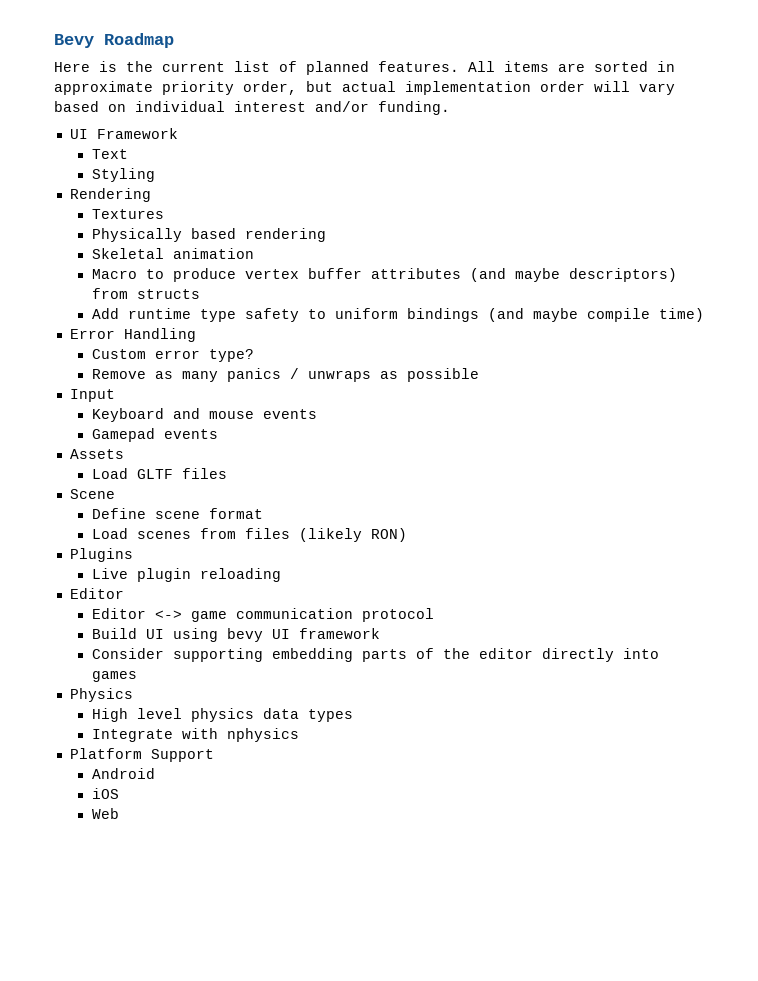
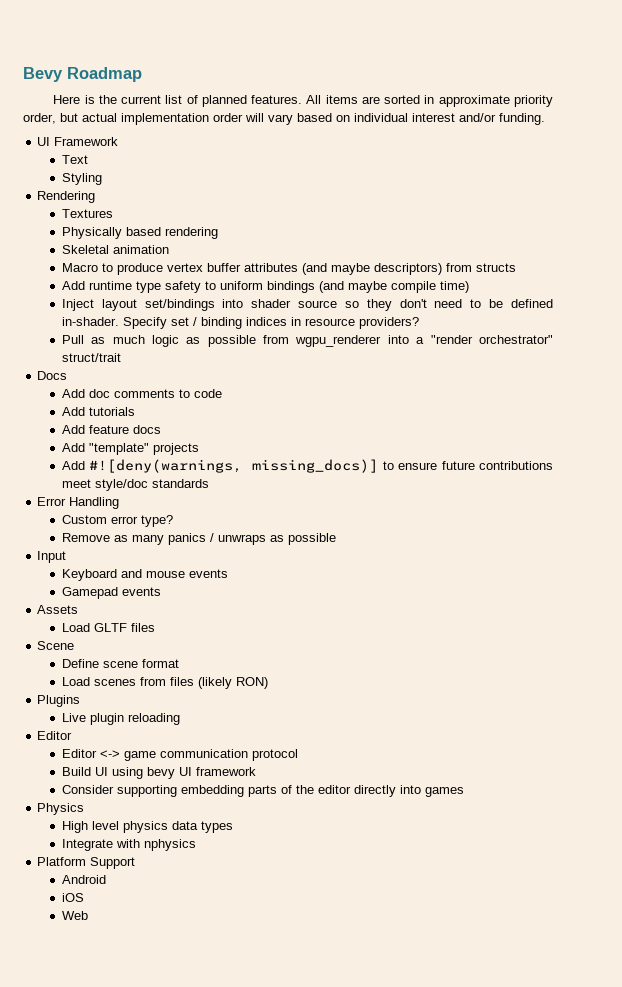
+ Inject layout set/bindings into shader source so they don't need to be defined in-shader. Specify set / binding indices in resource providers?
+ Pull as much logic as possible from wgpu_renderer into a "render orchestrator" struct/trait
+ Docs
+ Add doc comments to code
+ Add tutorials
+ Add feature docs
+ Add "template" projects
+ Add #![deny(warnings, missing_docs)] to ensure future contributions meet style/doc standards

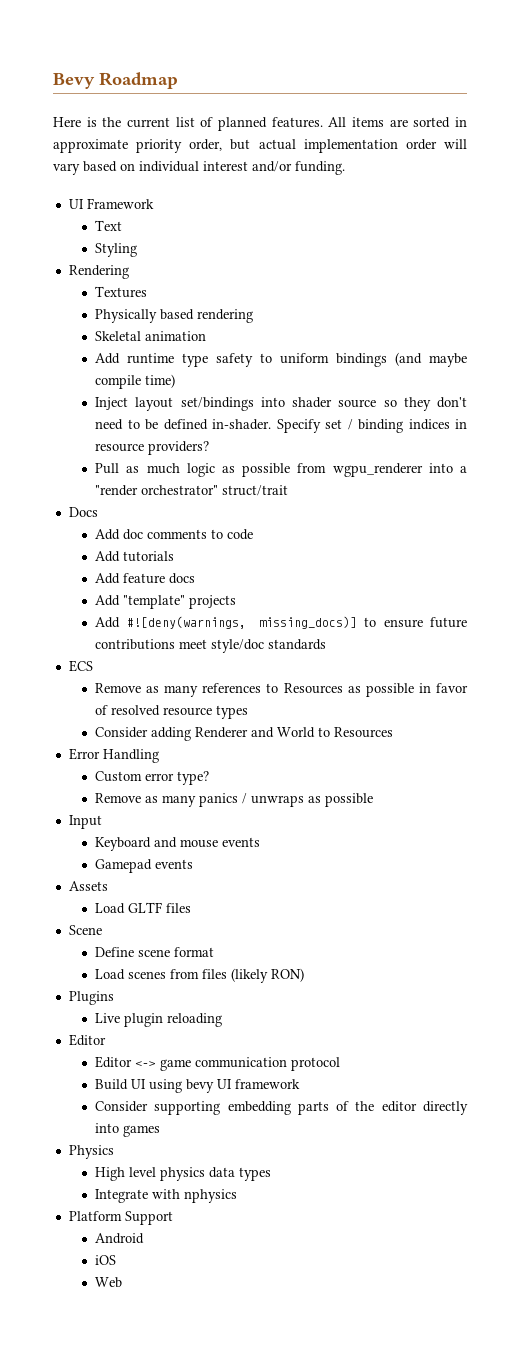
- Macro to produce vertex buffer attributes (and maybe descriptors) from structs
+ ECS
+ Remove as many references to Resources as possible in favor of resolved resource types
+ Consider adding Renderer and World to Resources

